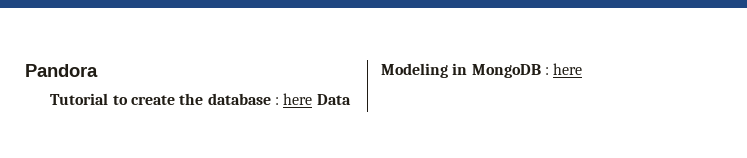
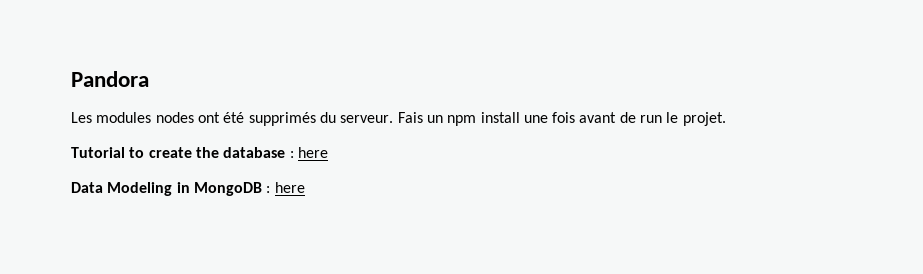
+ Les modules nodes ont été supprimés du serveur. Fais un npm install une fois avant de run le projet.
- Tutorial to create the database : here Data Modeling in MongoDB : here
+ Tutorial to create the database : here
+ Data Modeling in MongoDB : here

